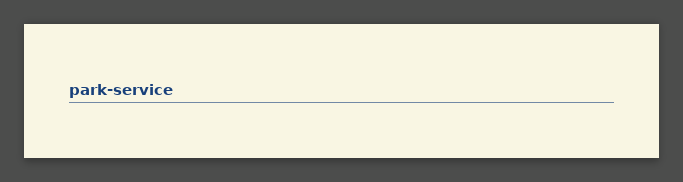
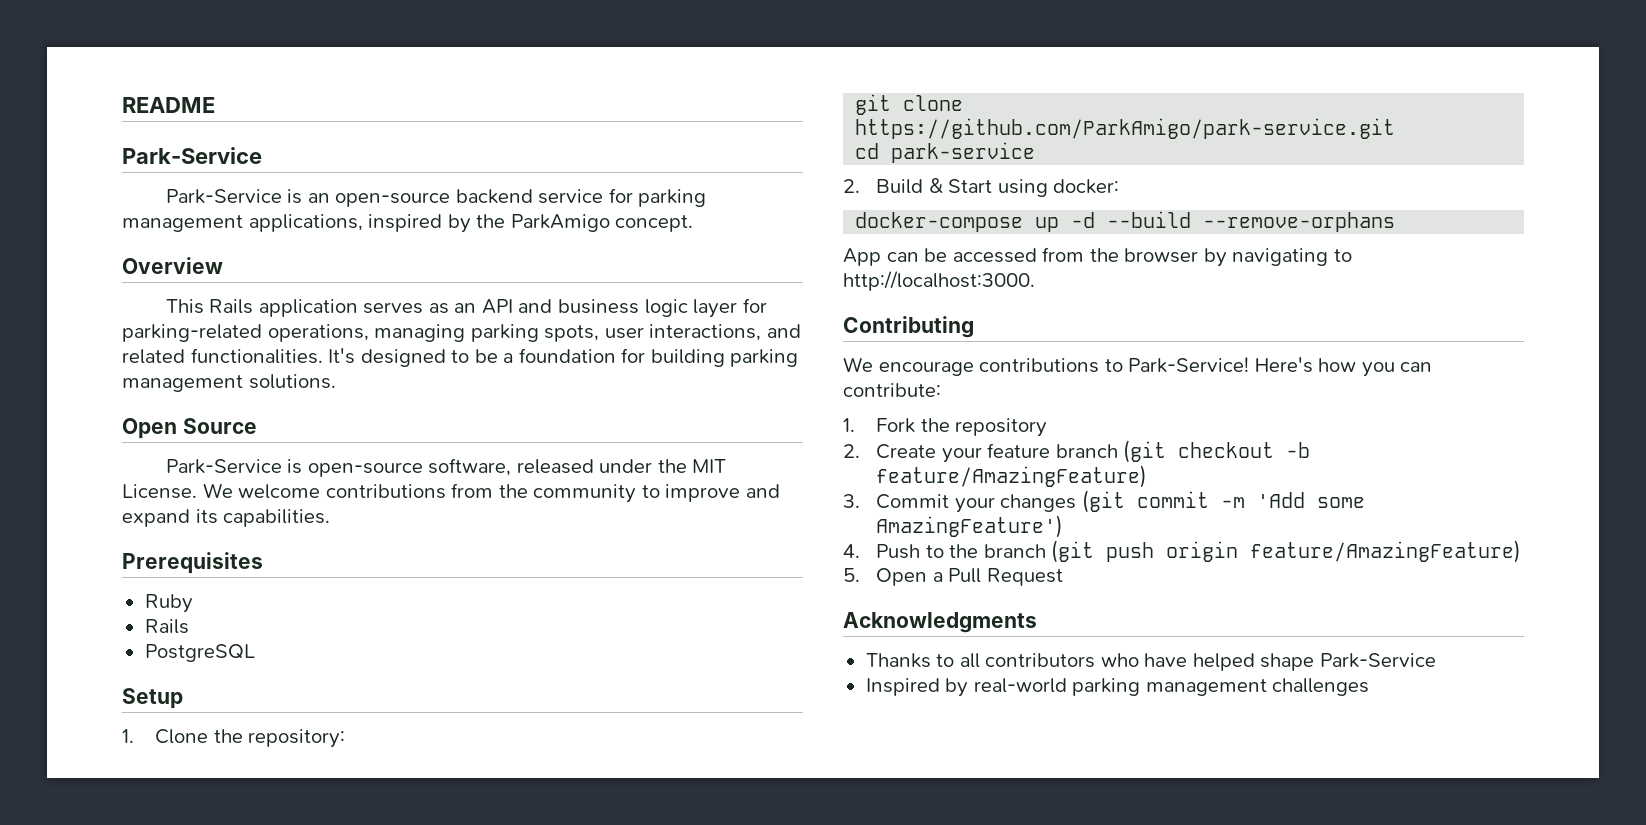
- park-service
+ README
+ Park-Service
+ Park-Service is an open-source backend service for parking management applications, inspired by the ParkAmigo concept.
+ Overview
+ This Rails application serves as an API and business logic layer for parking-related operations, managing parking spots, user interactions, and related functionalities. It's designed to be a foundation for building parking management solutions.
+ Open Source
+ Park-Service is open-source software, released under the MIT License. We welcome contributions from the community to improve and expand its capabilities.
+ Prerequisites
+ Ruby
+ Rails
+ PostgreSQL
+ Setup
+ 1. Clone the repository:
+ git clone https://github.com/ParkAmigo/park-service.git
+ cd park-service
+ 2. Build & Start using docker:
+ docker-compose up -d --build --remove-orphans
+ App can be accessed from the browser by navigating to http://localhost:3000.
+ Contributing
+ We encourage contributions to Park-Service! Here's how you can contribute:
+ 1. Fork the repository
+ 2. Create your feature branch (git checkout -b feature/AmazingFeature)
+ 3. Commit your changes (git commit -m 'Add some AmazingFeature')
+ 4. Push to the branch (git push origin feature/AmazingFeature)
+ 5. Open a Pull Request
+ Acknowledgments
+ Thanks to all contributors who have helped shape Park-Service
+ Inspired by real-world parking management challenges

